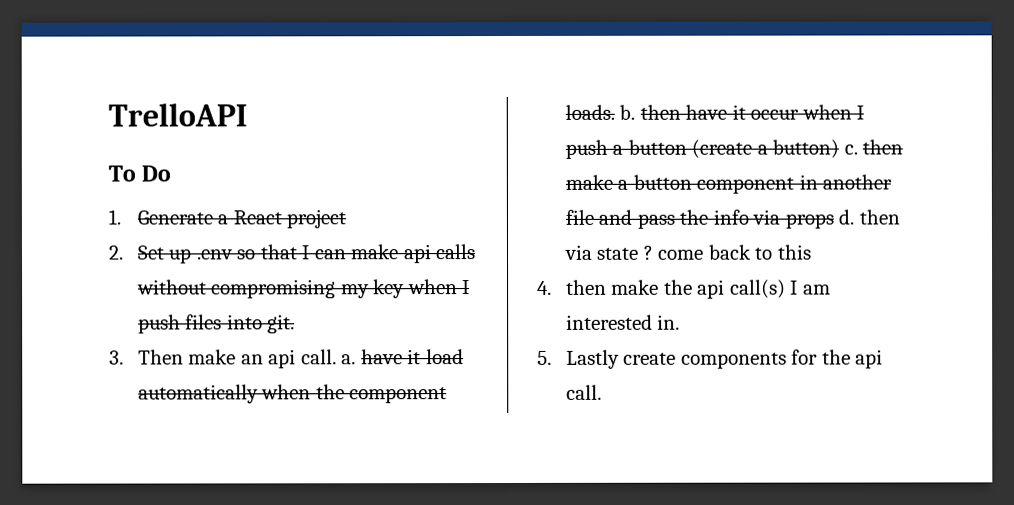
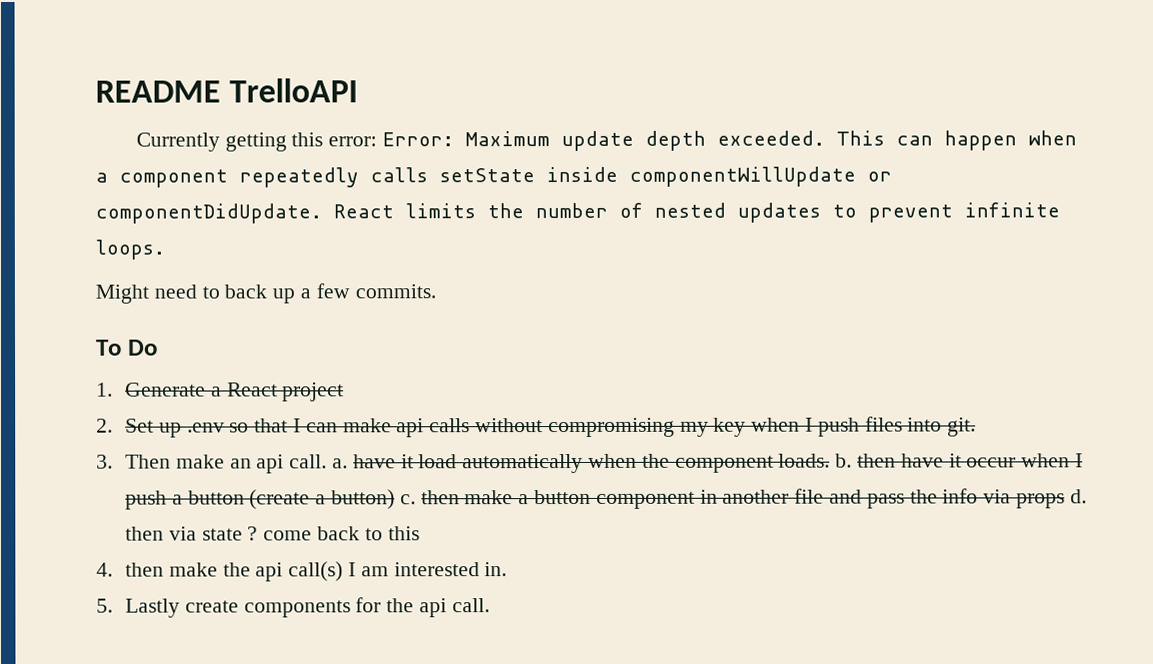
- TrelloAPI
+ README TrelloAPI
+ Currently getting this error: Error: Maximum update depth exceeded. This can happen when a component repeatedly calls setState inside componentWillUpdate or componentDidUpdate. React limits the number of nested updates to prevent infinite loops.
+ Might need to back up a few commits.

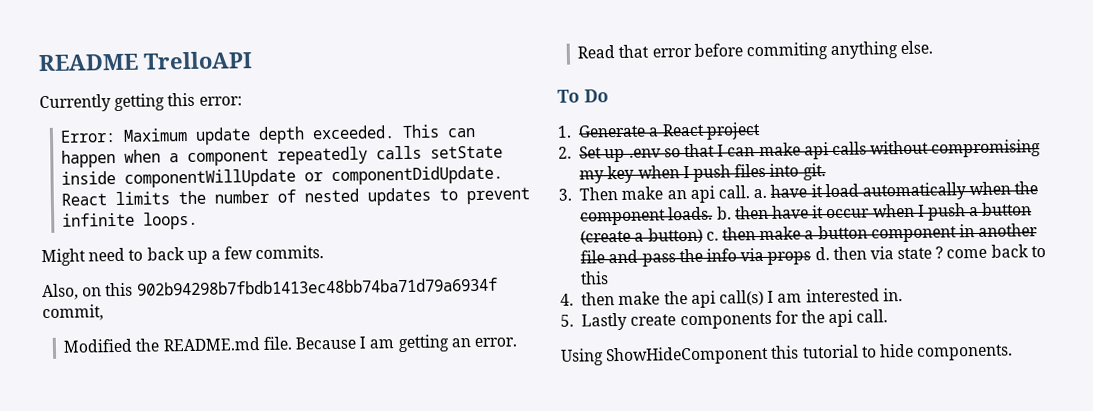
- Currently getting this error: Error: Maximum update depth exceeded.
+ Currently getting this error:
+ Error: Maximum update depth exceeded.
+ Also, on this 902b94298b7fbdb1413ec48bb74ba71d79a6934f commit,
+ Modified the README.md file. Because I am getting an error. Read that error before commiting anything else.
+ Using ShowHideComponent this tutorial to hide components.

